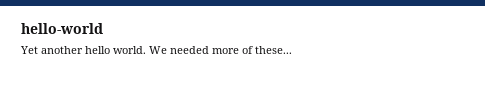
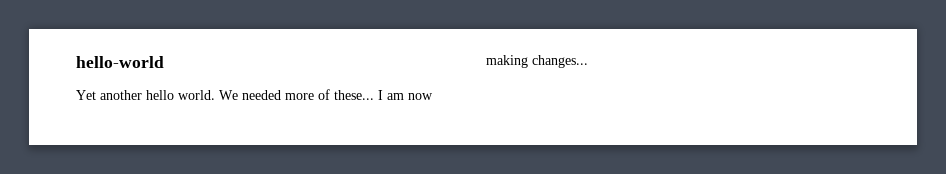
+ I am now making changes...

